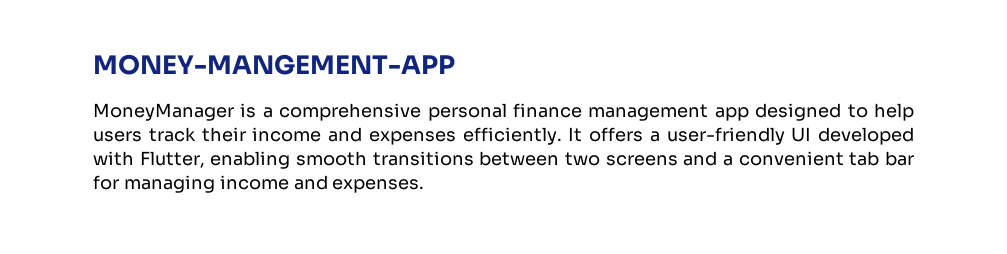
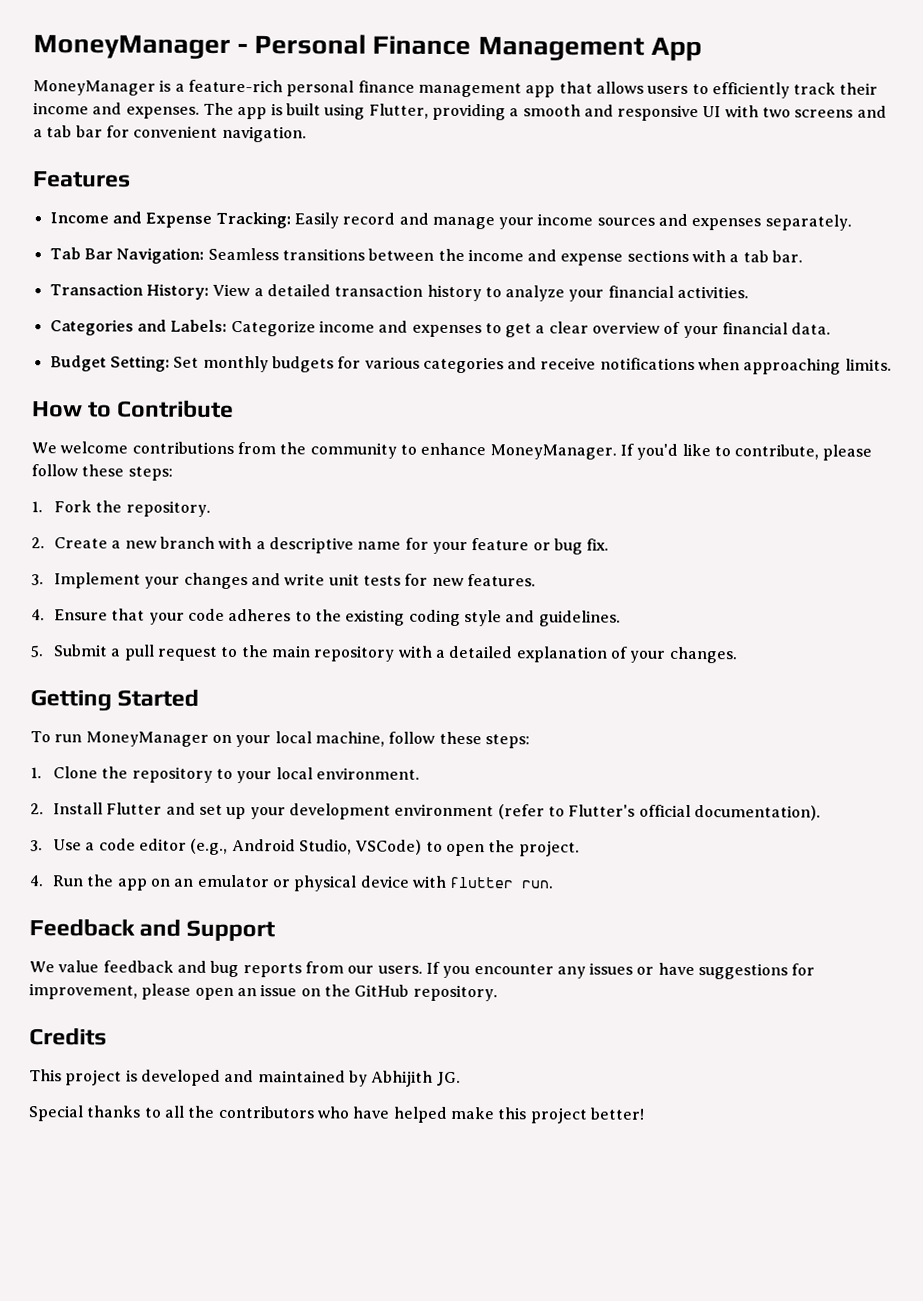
- MONEY-MANGEMENT-APP
+ MoneyManager - Personal Finance Management App
- MoneyManager is a comprehensive personal finance management app designed to help users track their income and expenses efficiently. It offers a user-friendly UI developed with Flutter, enabling smooth transitions between two screens and a convenient tab bar for managing income and expenses.
+ MoneyManager is a feature-rich personal finance management app that allows users to efficiently track their income and expenses. The app is built using Flutter, providing a smooth and responsive UI with two screens and a tab bar for convenient navigation.
+ Features
+ Income and Expense Tracking: Easily record and manage your income sources and expenses separately.
+ Tab Bar Navigation: Seamless transitions between the income and expense sections with a tab bar.
+ Transaction History: View a detailed transaction history to analyze your financial activities.
+ Categories and Labels: Categorize income and expenses to get a clear overview of your financial data.
+ Budget Setting: Set monthly budgets for various categories and receive notifications when approaching limits.
+ How to Contribute
+ We welcome contributions from the community to enhance MoneyManager. If you'd like to contribute, please follow these steps:
+ 1. Fork the repository.
+ 2. Create a new branch with a descriptive name for your feature or bug fix.
+ 3. Implement your changes and write unit tests for new features.
+ 4. Ensure that your code adheres to the existing coding style and guidelines.
+ 5. Submit a pull request to the main repository with a detailed explanation of your changes.
+ Getting Started
+ To run MoneyManager on your local machine, follow these steps:
+ 1. Clone the repository to your local environment.
+ 2. Install Flutter and set up your development environment (refer to Flutter's official documentation).
+ 3. Use a code editor (e.g., Android Studio, VSCode) to open the project.
+ 4. Run the app on an emulator or physical device with flutter run.
+ Feedback and Support
+ We value feedback and bug reports from our users. If you encounter any issues or have suggestions for improvement, please open an issue on the GitHub repository.
+ Credits
+ This project is developed and maintained by Abhijith JG.
+ Special thanks to all the contributors who have helped make this project better!

